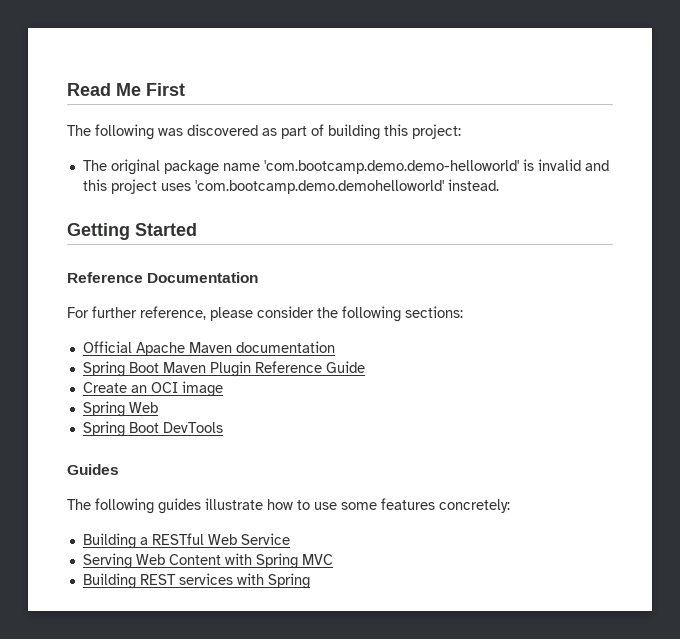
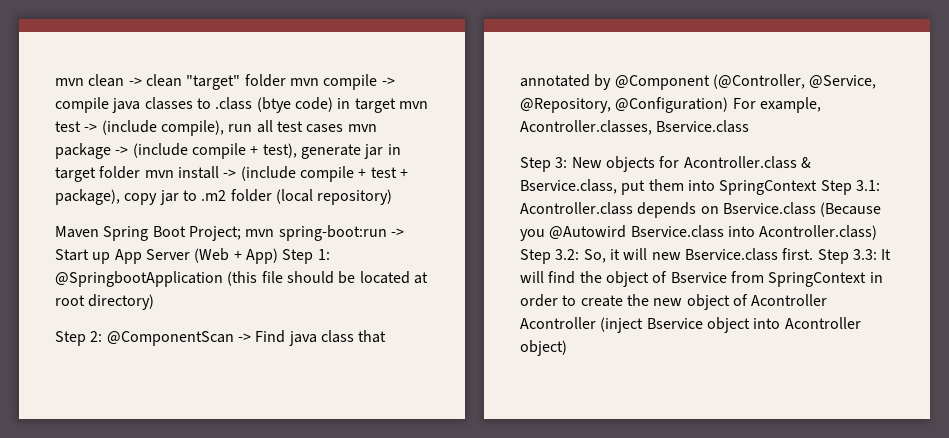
- Read Me First
- The following was discovered as part of building this project:
- The original package name 'com.bootcamp.demo.demo-helloworld' is invalid and this project uses 'com.bootcamp.demo.demohelloworld' instead.
- Getting Started
- Reference Documentation
- For further reference, please consider the following sections:
- Official Apache Maven documentation
- Spring Boot Maven Plugin Reference Guide
- Create an OCI image
- Spring Web
- Spring Boot DevTools
- Guides
- The following guides illustrate how to use some features concretely:
- Building a RESTful Web Service
- Serving Web Content with Spring MVC
- Building REST services with Spring
+ mvn clean -> clean "target" folder mvn compile -> compile java classes to .class (btye code) in target mvn test -> (include compile), run all test cases mvn package -> (include compile + test), generate jar in target folder mvn install -> (include compile + test + package), copy jar to .m2 folder (local repository)
+ Maven Spring Boot Project; mvn spring-boot:run -> Start up App Server (Web + App) Step 1: @SpringbootApplication (this file should be located at root directory)
+ Step 2: @ComponentScan -> Find java class that annotated by @Component (@Controller, @Service, @Repository, @Configuration) For example, Acontroller.classes, Bservice.class
+ Step 3: New objects for Acontroller.class & Bservice.class, put them into SpringContext Step 3.1: Acontroller.class depends on Bservice.class (Because you @Autowird Bservice.class into Acontroller.class) Step 3.2: So, it will new Bservice.class first. Step 3.3: It will find the object of Bservice from SpringContext in order to create the new object of Acontroller Acontroller (inject Bservice object into Acontroller object)

